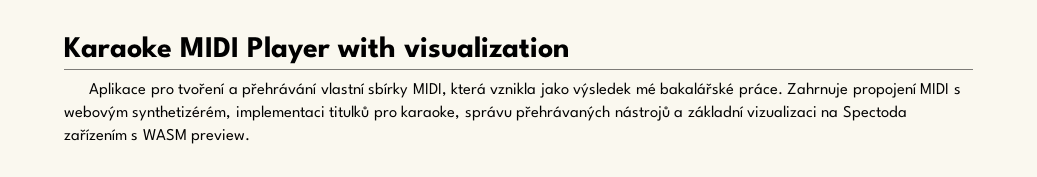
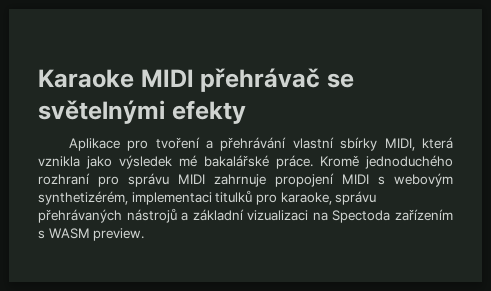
- Karaoke MIDI Player with visualization
+ Karaoke MIDI přehrávač se světelnými efekty
- Zahrnuje propojení MIDI s webovým synthetizérém, implementaci titulků pro karaoke, správu přehrávaných nástrojů a základní vizualizaci na Spectoda zařízením s WASM preview.
+ Kromě jednoduchého rozhraní pro správu MIDI zahrnuje propojení MIDI s webovým synthetizérém, implementaci titulků pro karaoke, správu přehrávaných nástrojů a základní vizualizaci na Spectoda zařízením s WASM preview.

